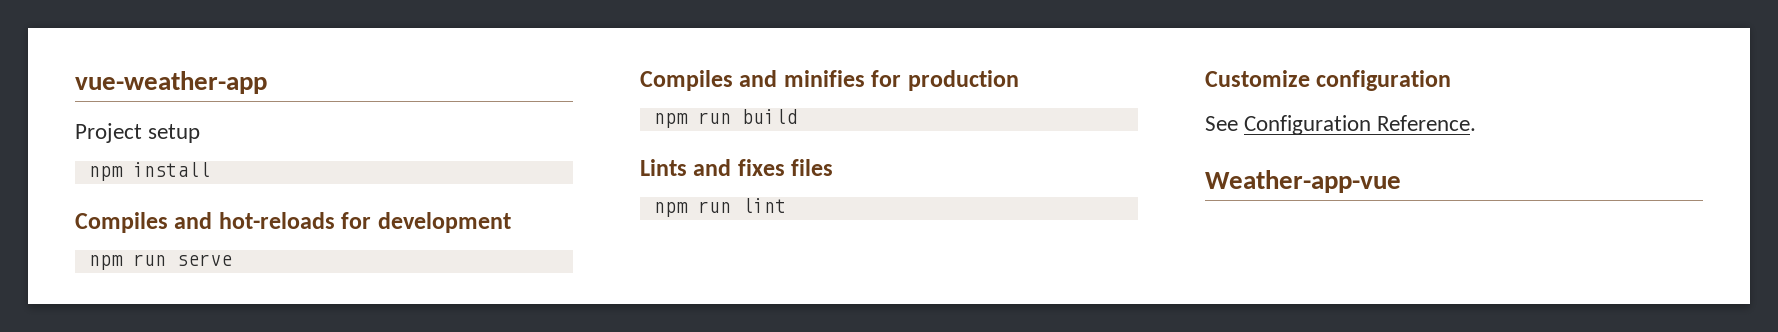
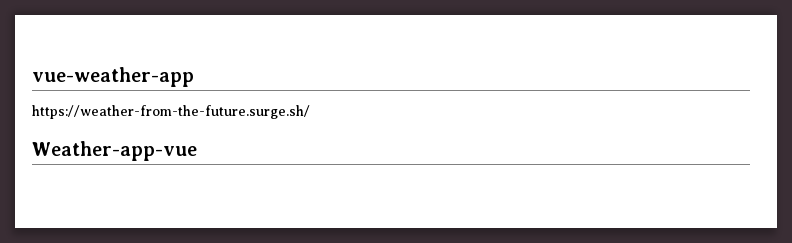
- Project setup
- npm install
- Compiles and hot-reloads for development
- npm run serve
- Compiles and minifies for production
- npm run build
- Lints and fixes files
- npm run lint
- Customize configuration
- See Configuration Reference.
+ https://weather-from-the-future.surge.sh/

